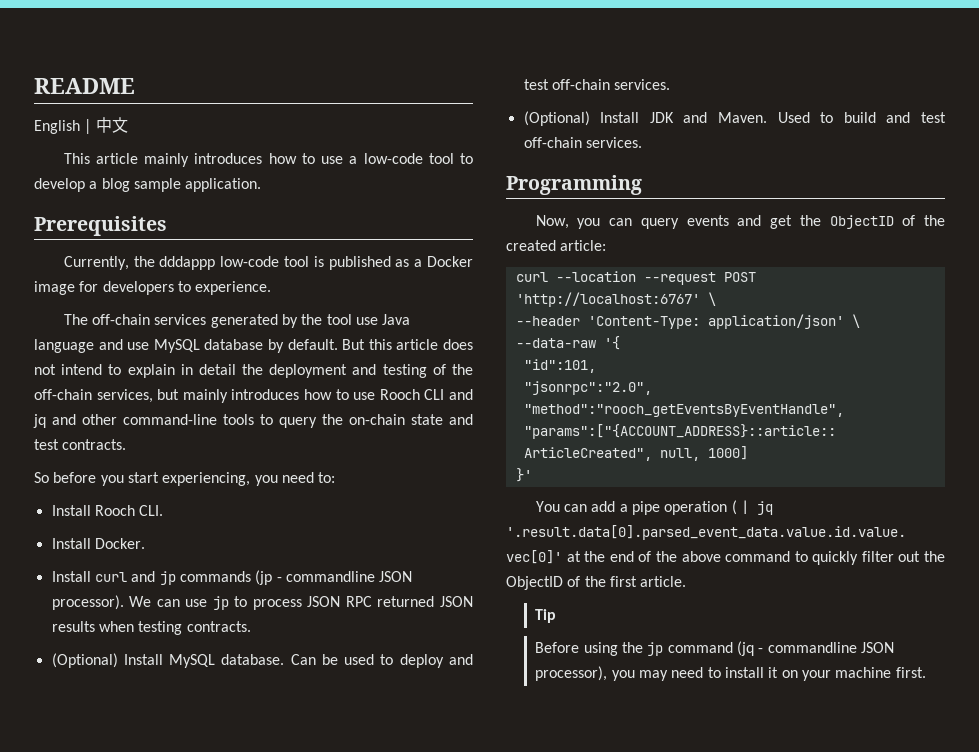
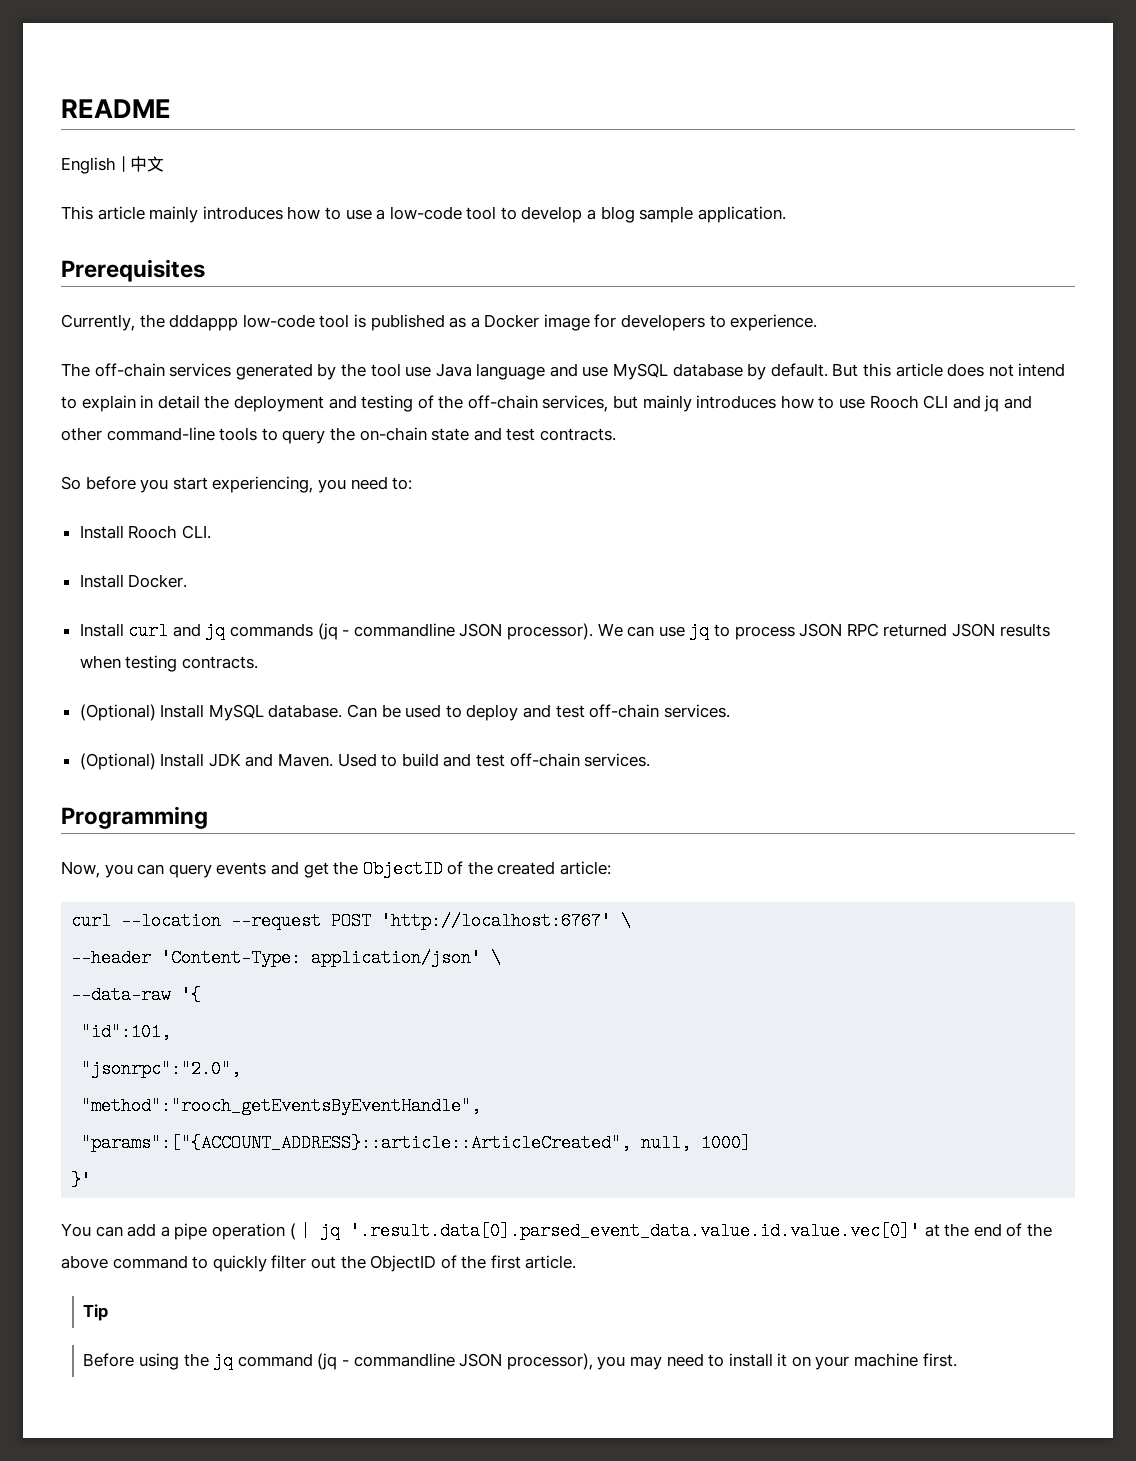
- Install curl and jp commands (jp - commandline JSON processor).
+ Install curl and jq commands (jq - commandline JSON processor).
- We can use jp to process JSON RPC returned JSON results when testing contracts.
+ We can use jq to process JSON RPC returned JSON results when testing contracts.
- Before using the jp command (jq - commandline JSON processor), you may need to install it on your machine first.
+ Before using the jq command (jq - commandline JSON processor), you may need to install it on your machine first.

